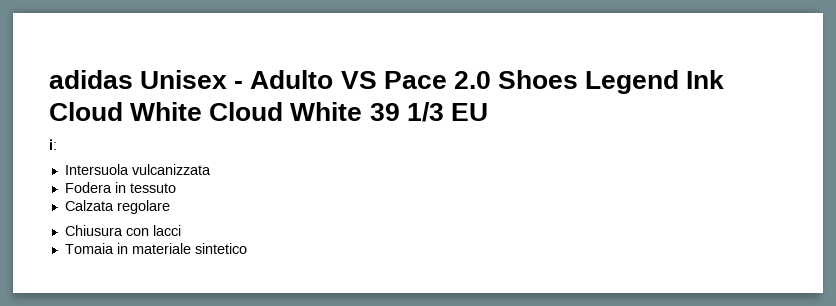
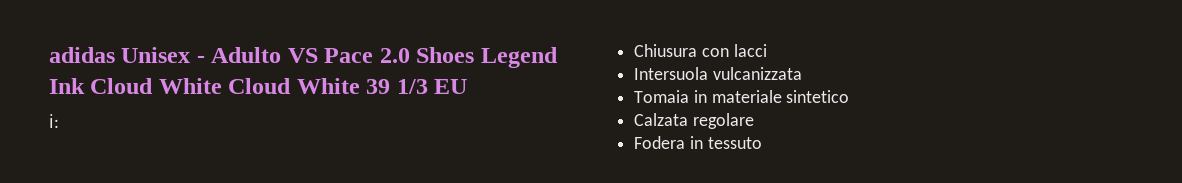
- Intersuola vulcanizzata
- Fodera in tessuto
- Calzata regolare
+ Intersuola vulcanizzata
+ Calzata regolare
+ Fodera in tessuto

